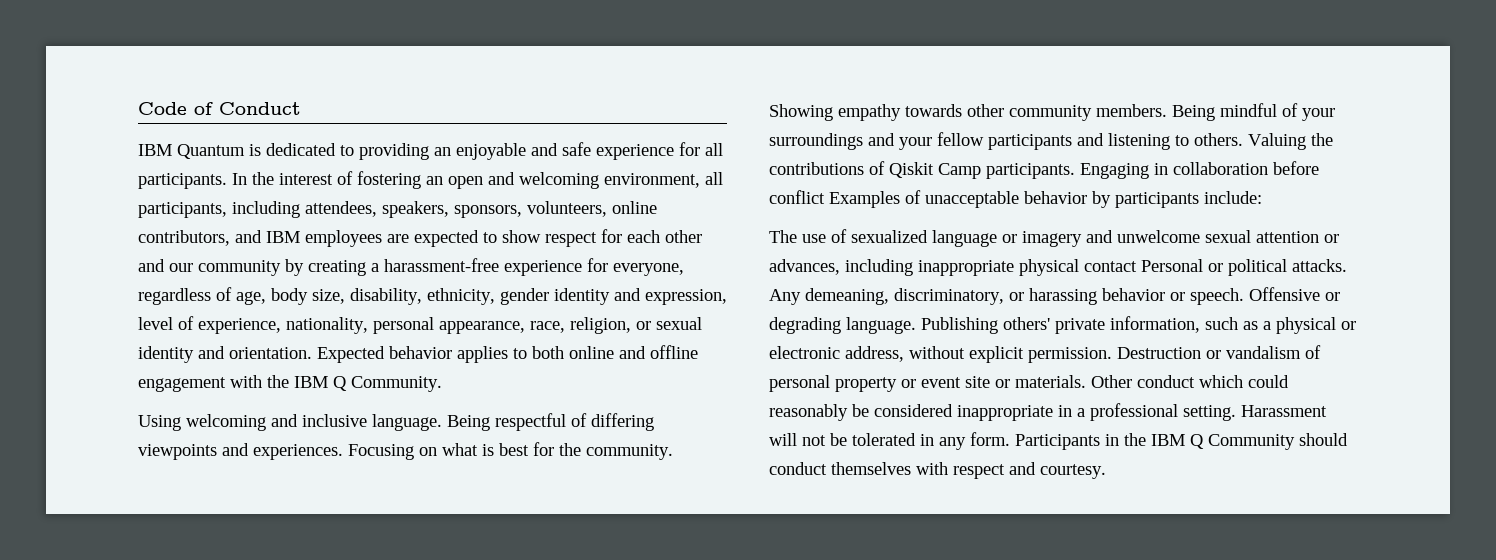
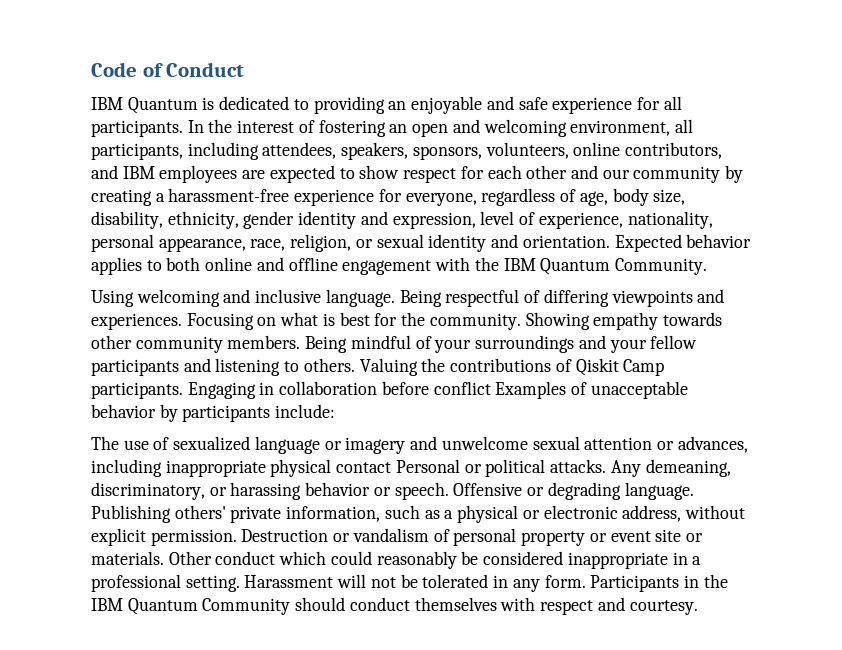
- Expected behavior applies to both online and offline engagement with the IBM Q Community.
+ Expected behavior applies to both online and offline engagement with the IBM Quantum Community.
- Participants in the IBM Q Community should conduct themselves with respect and courtesy.
+ Participants in the IBM Quantum Community should conduct themselves with respect and courtesy.

